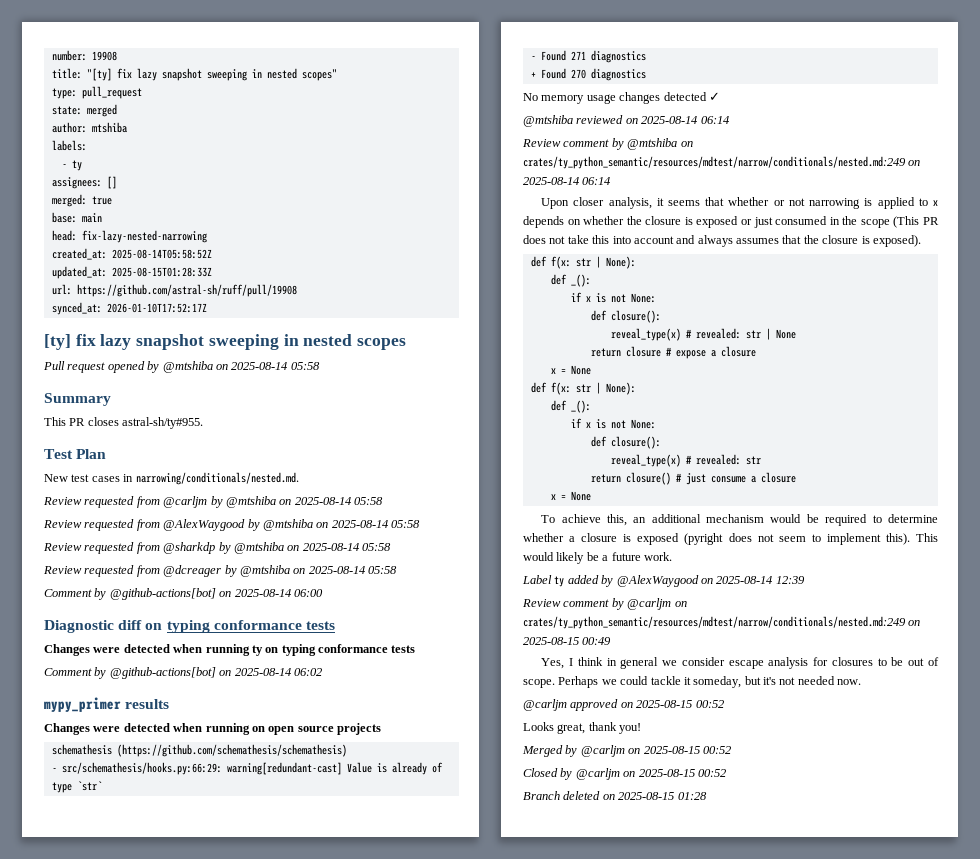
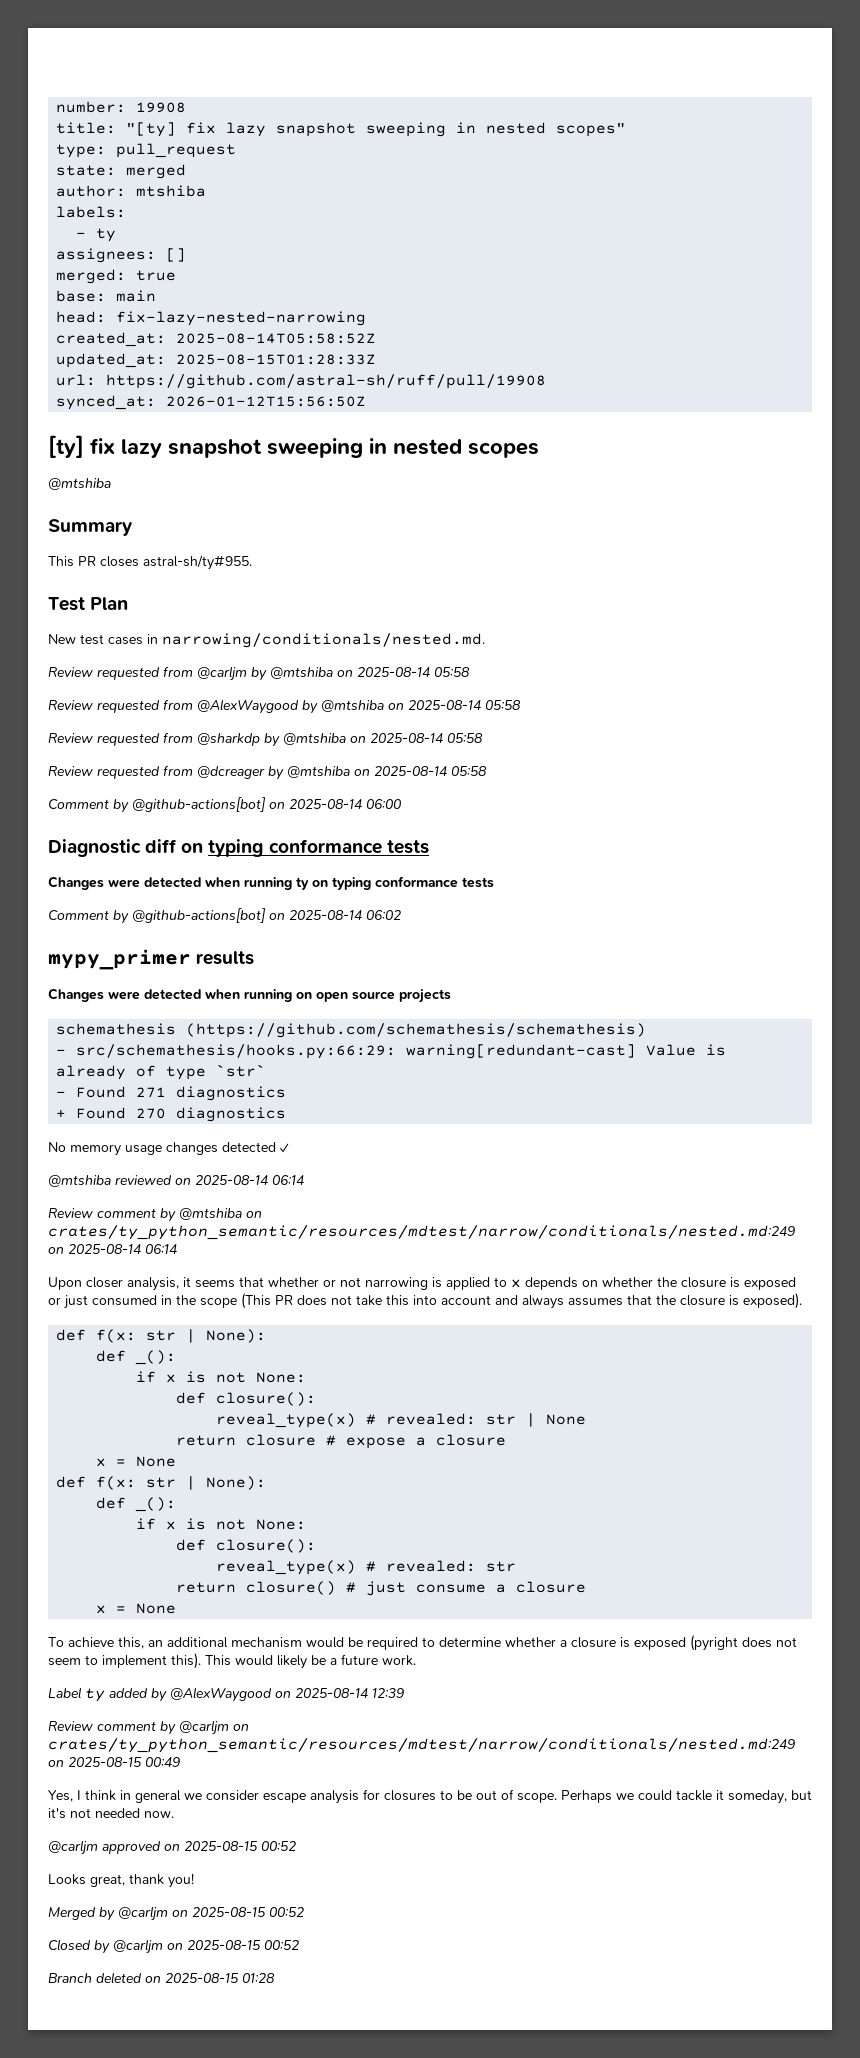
- synced_at: 2026-01-10T17:52:17Z
+ synced_at: 2026-01-12T15:56:50Z
  [ty] fix lazy snapshot sweeping in nested scopes
- Pull request opened by @mtshiba on 2025-08-14 05:58
+ @mtshiba

